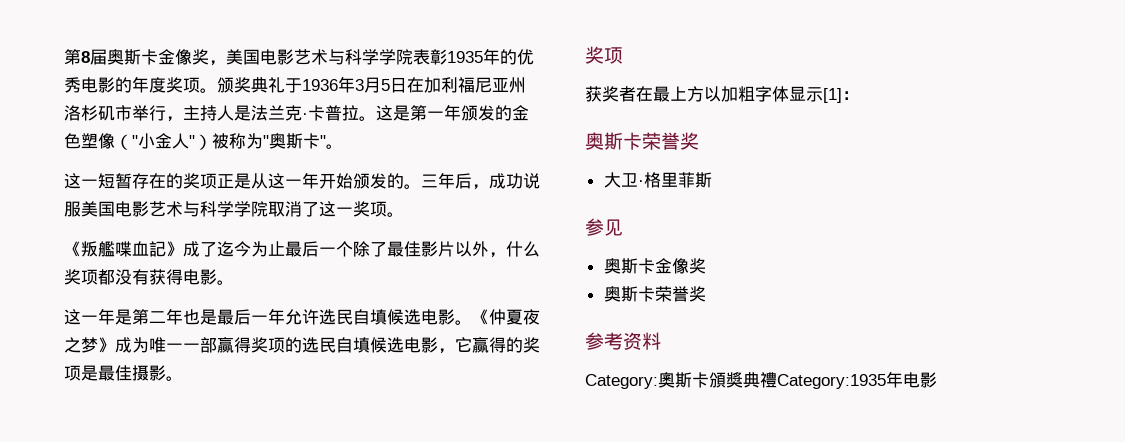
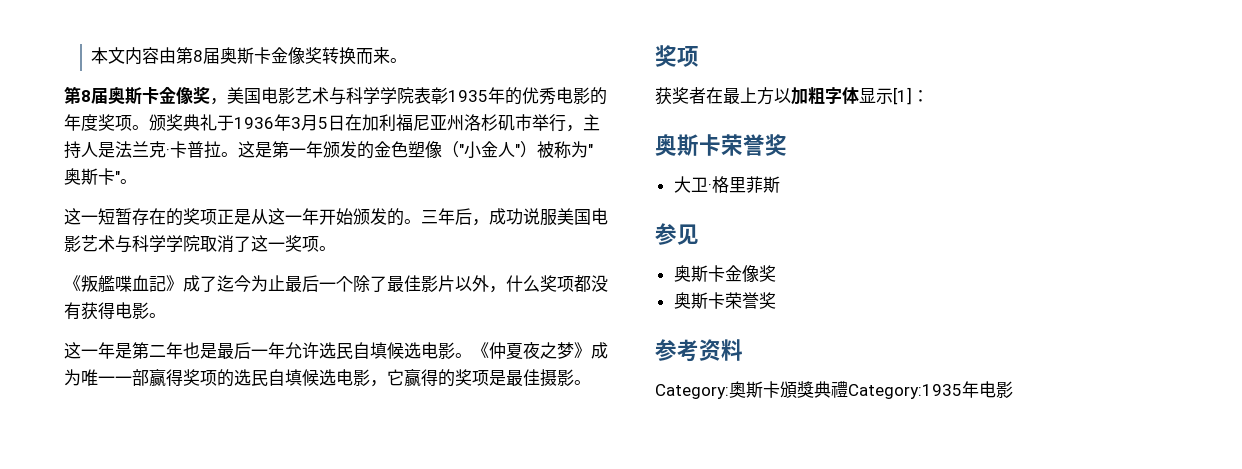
+ 本文内容由第8届奥斯卡金像奖转换而来。

